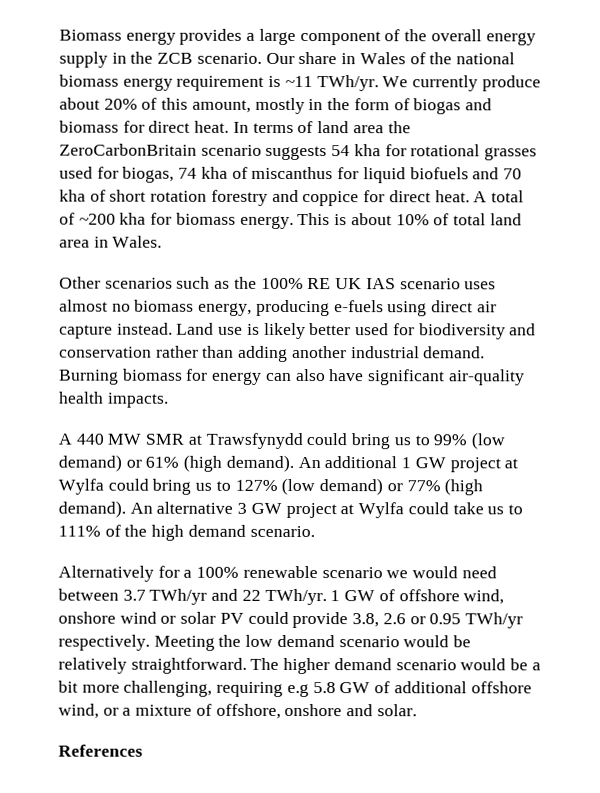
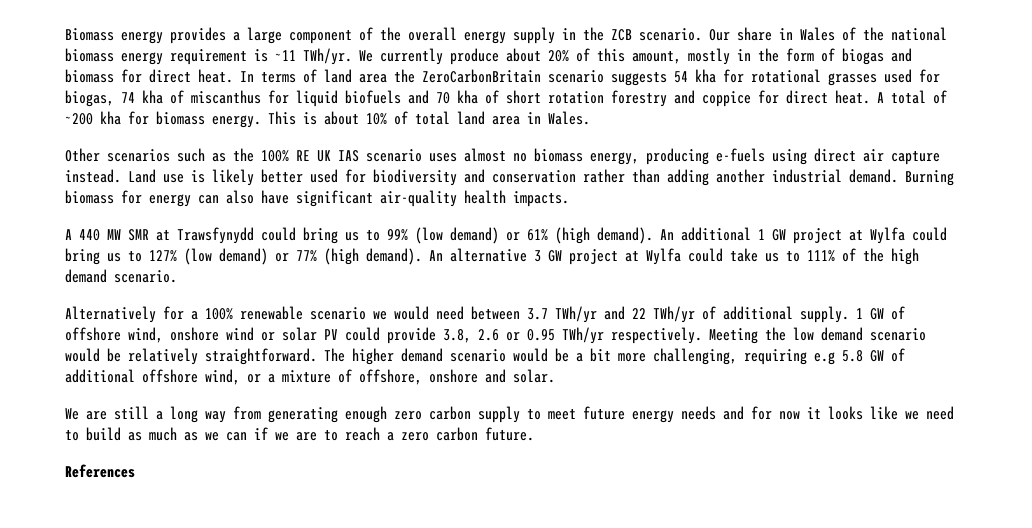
- Alternatively for a 100% renewable scenario we would need between 3.7 TWh/yr and 22 TWh/yr.
+ Alternatively for a 100% renewable scenario we would need between 3.7 TWh/yr and 22 TWh/yr of additional supply.
+ We are still a long way from generating enough zero carbon supply to meet future energy needs and for now it looks like we need to build as much as we can if we are to reach a zero carbon future.

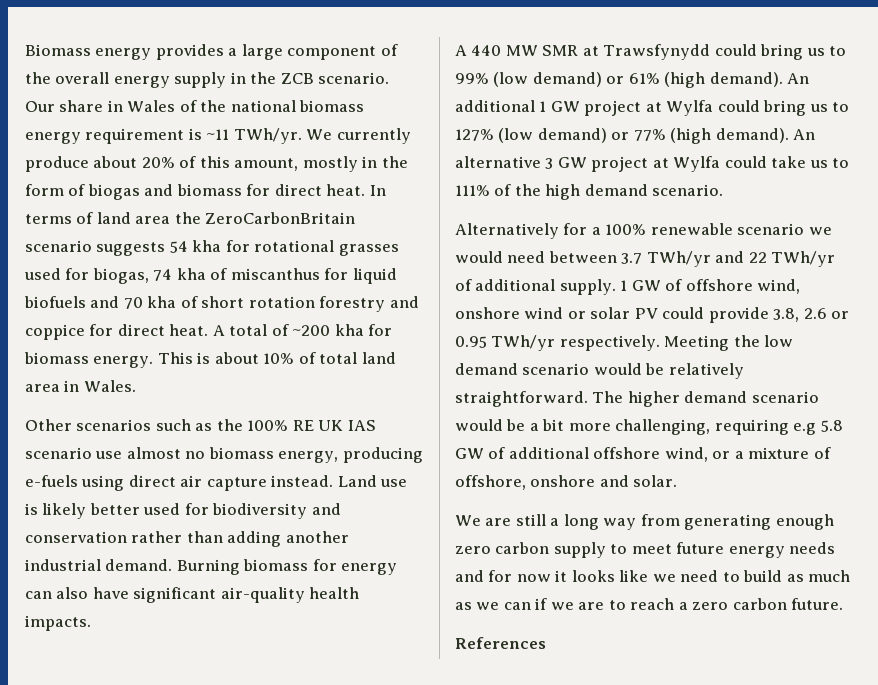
- Other scenarios such as the 100% RE UK IAS scenario uses almost no biomass energy, producing e-fuels using direct air capture instead.
+ Other scenarios such as the 100% RE UK IAS scenario use almost no biomass energy, producing e-fuels using direct air capture instead.

